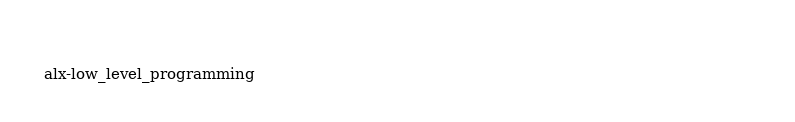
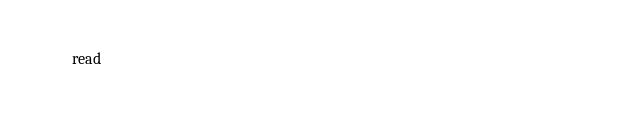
- alx-low_level_programming
+ read

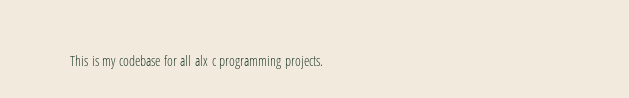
- read
+ This is my codebase for all alx c programming projects.

